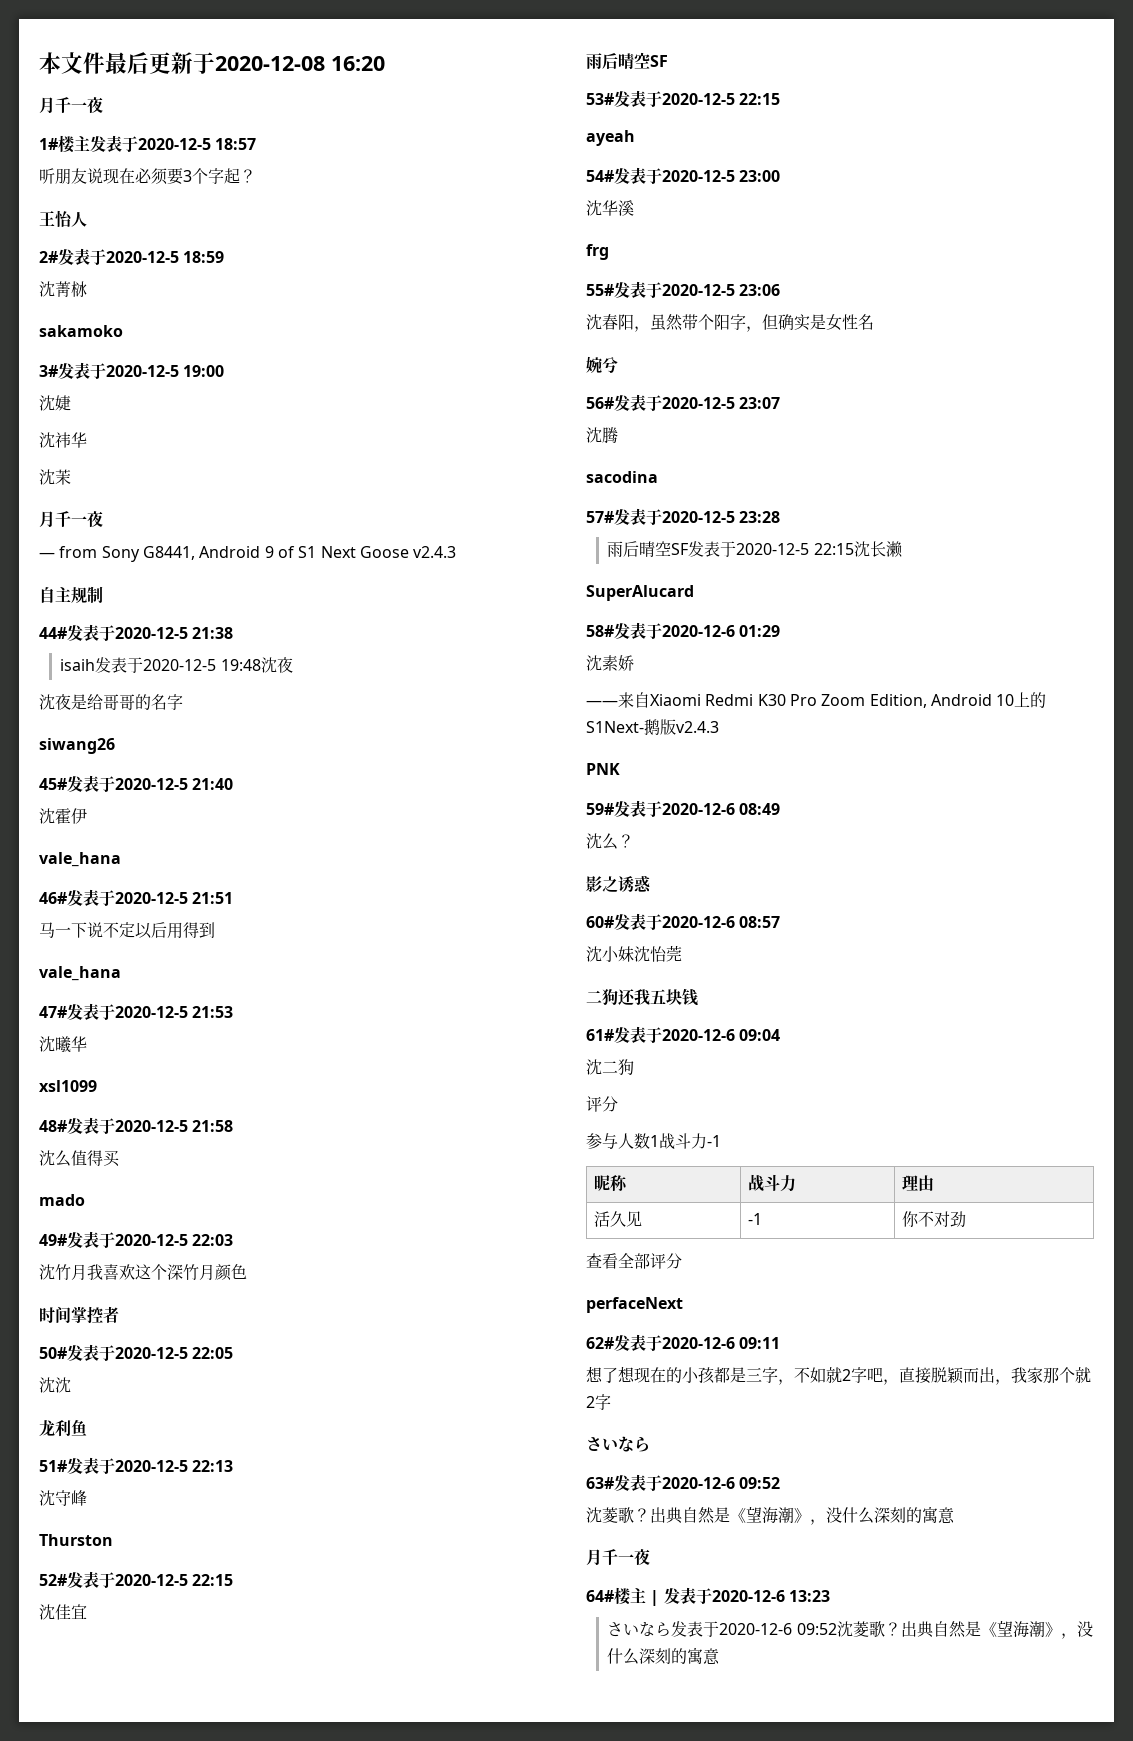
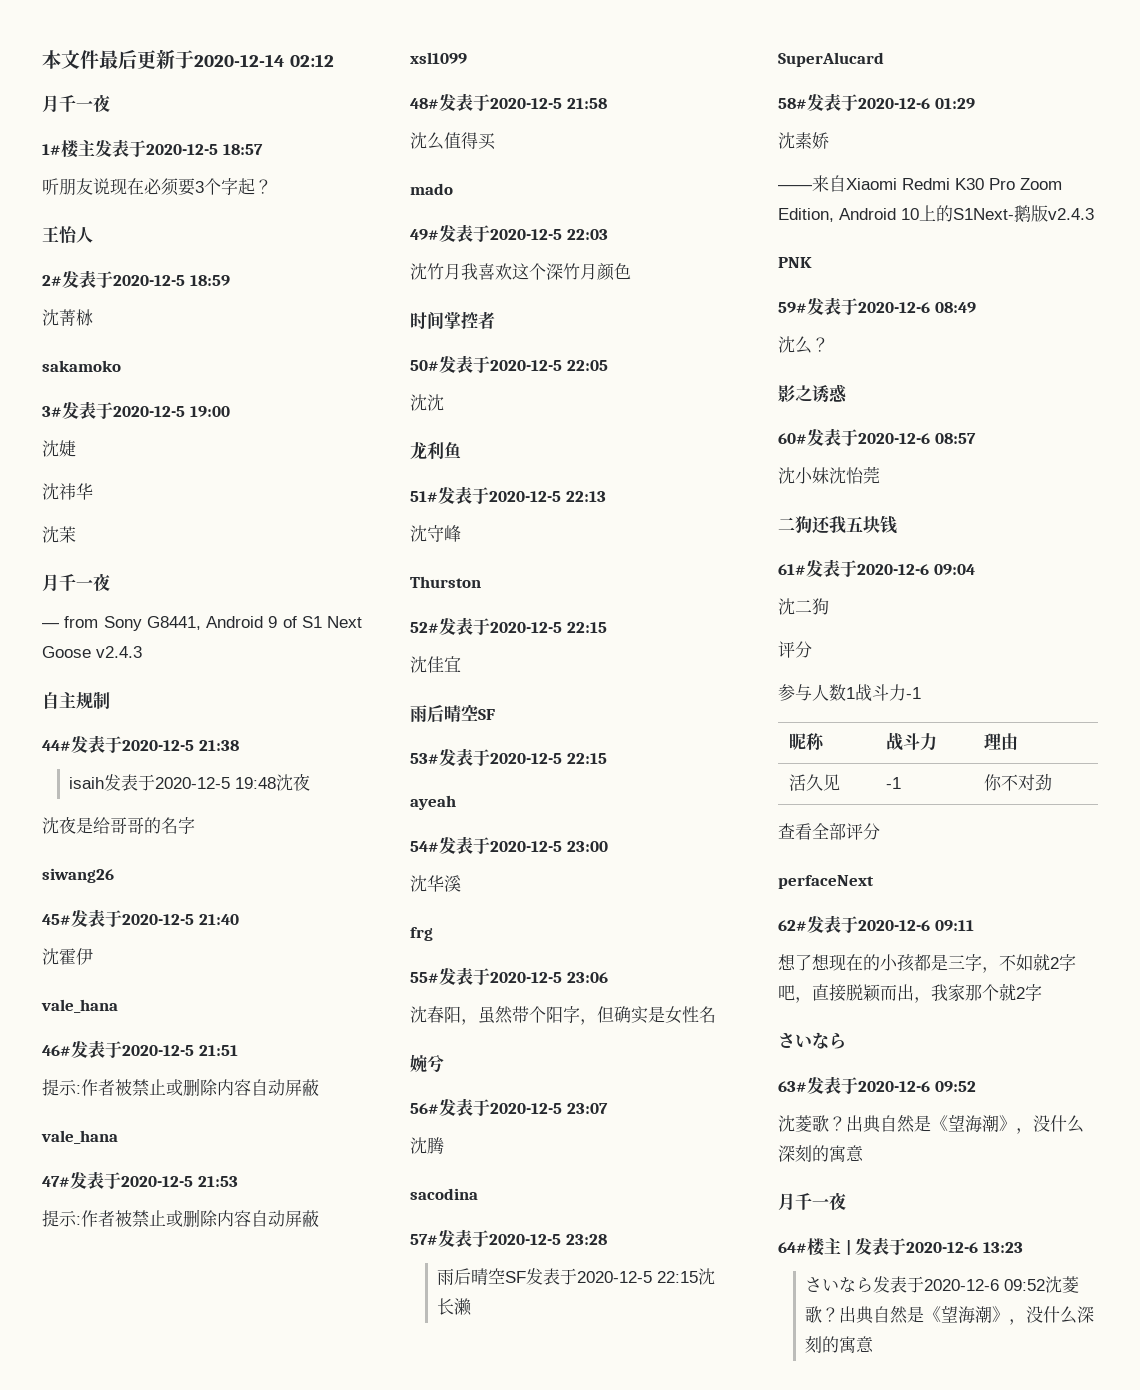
- 本文件最后更新于2020-12-08 16:20
+ 本文件最后更新于2020-12-14 02:12
  46#发表于2020-12-5 21:51
- 马一下说不定以后用得到
+ 提示:作者被禁止或删除内容自动屏蔽
  47#发表于2020-12-5 21:53
- 沈曦华
+ 提示:作者被禁止或删除内容自动屏蔽

